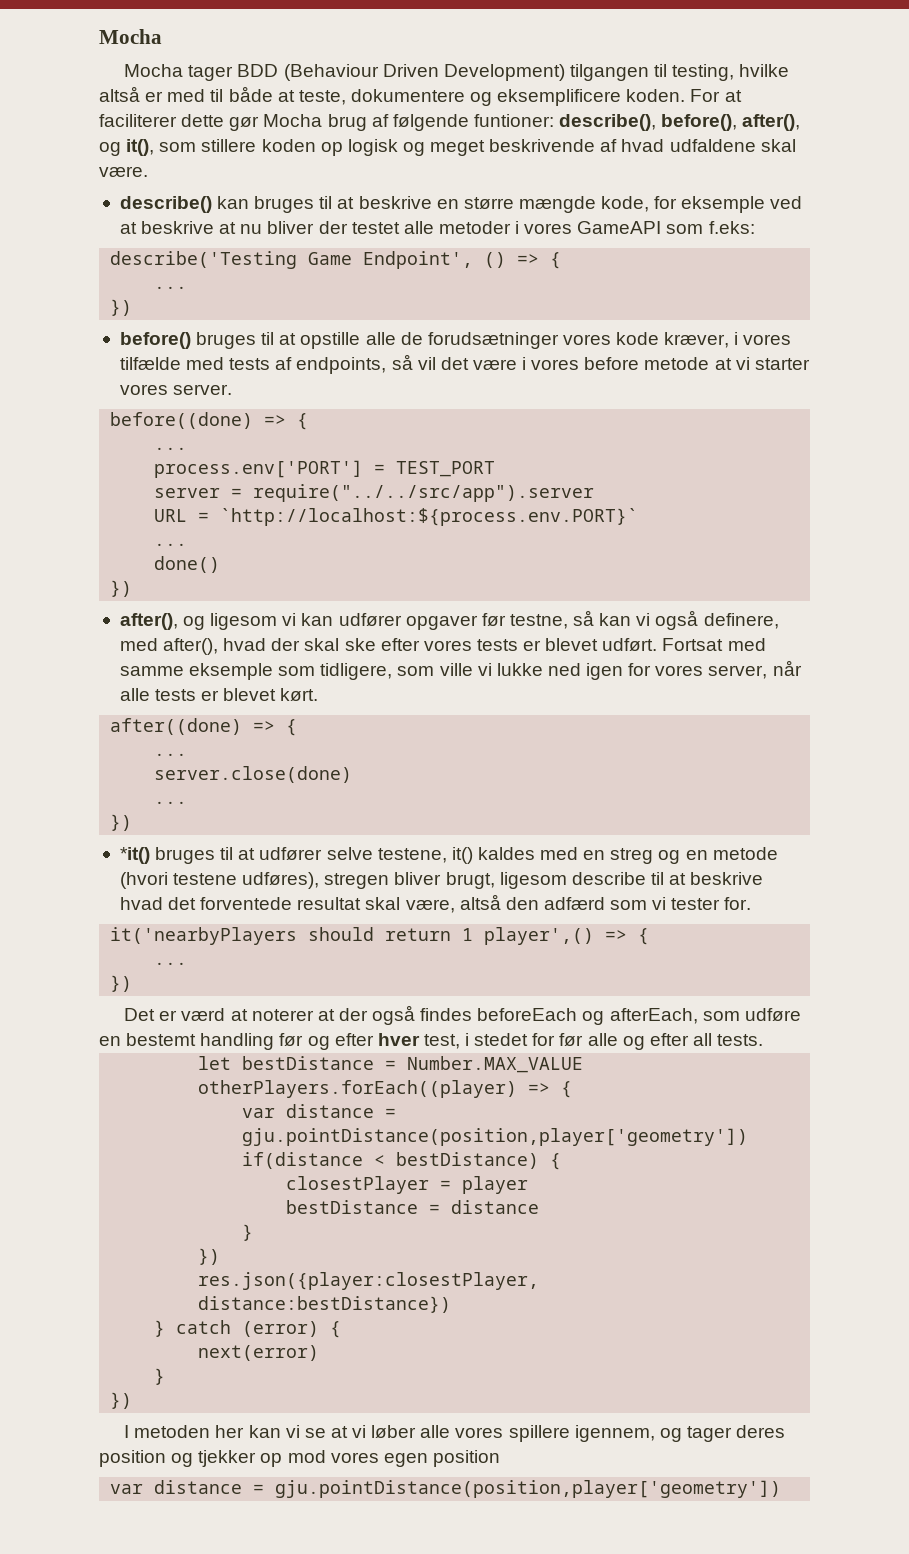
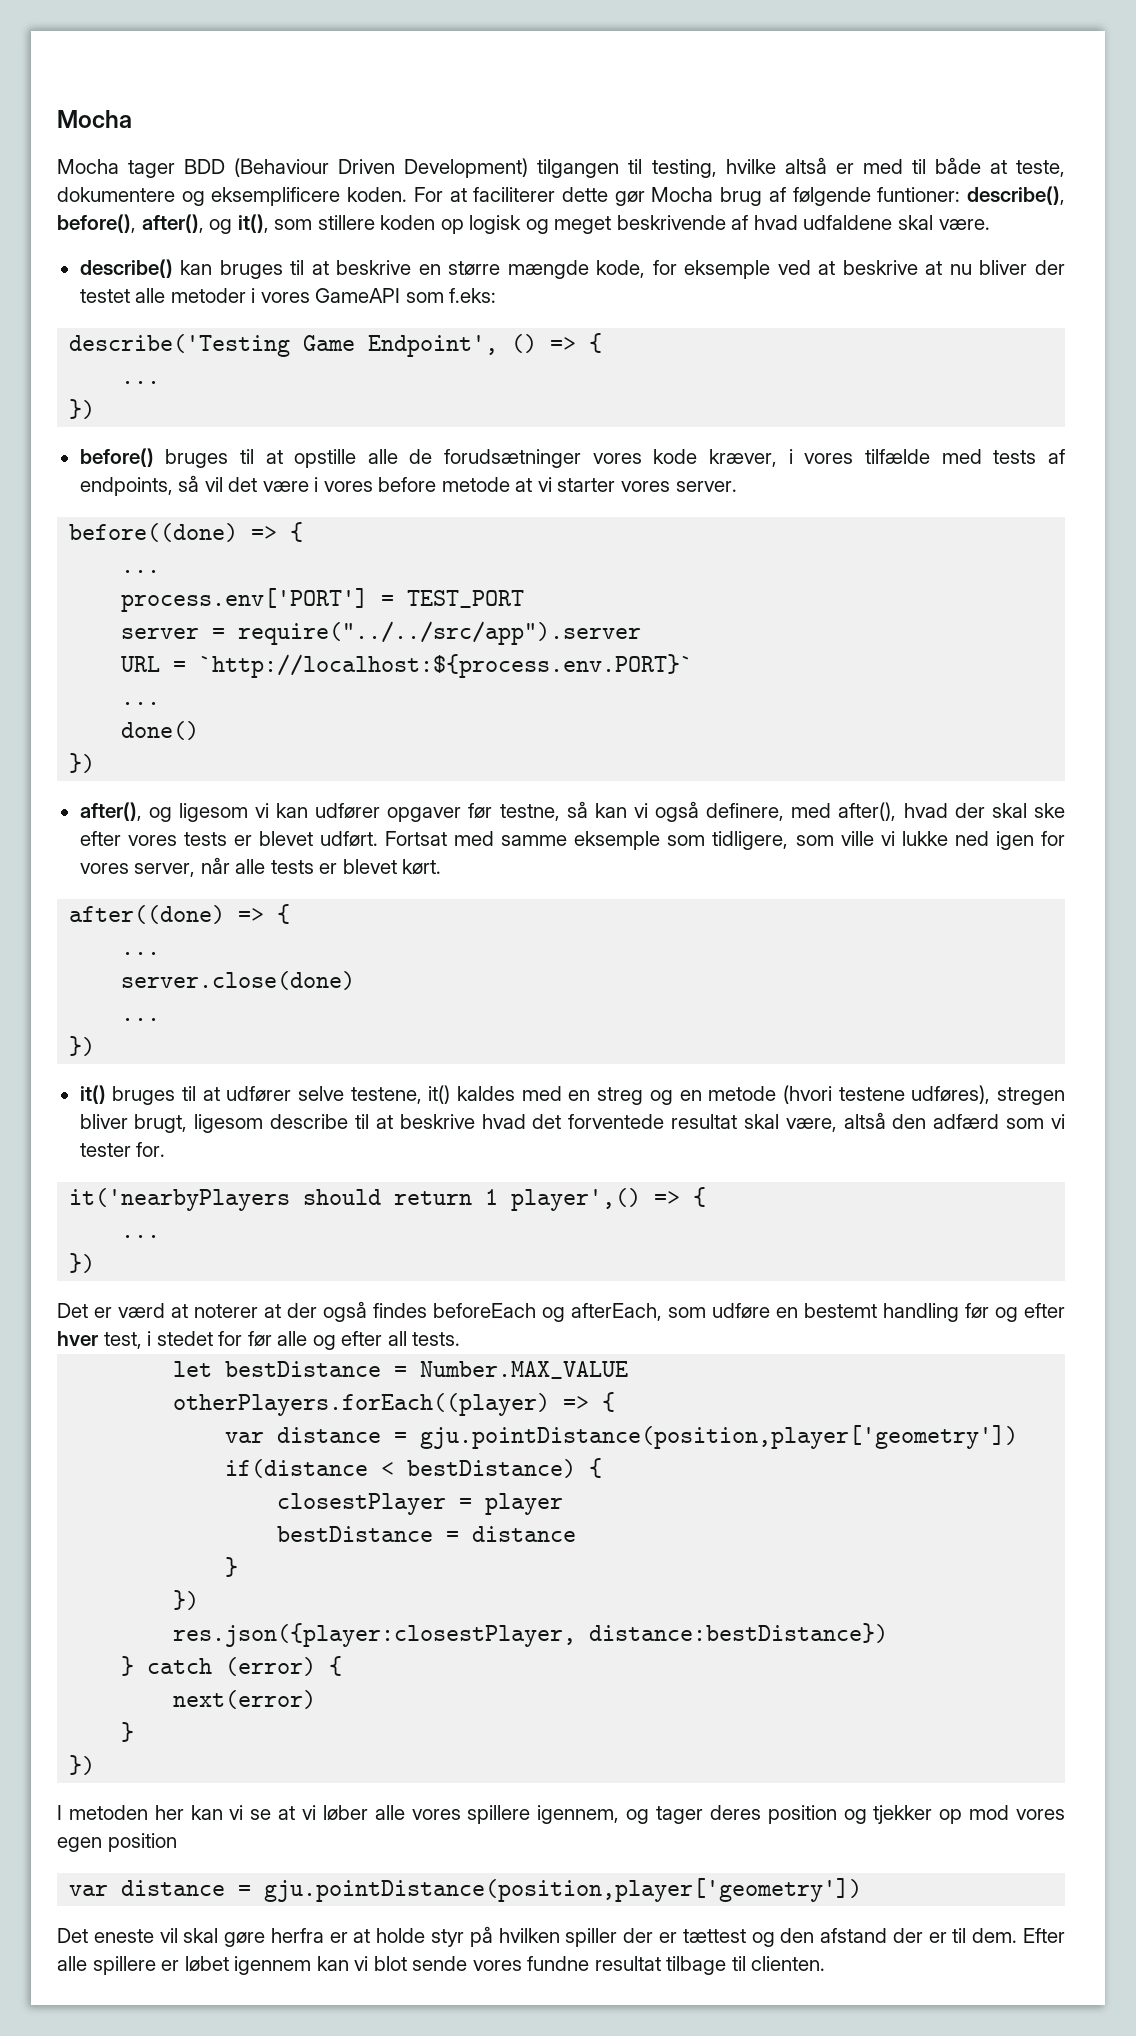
- *it() bruges til at udfører selve testene, it() kaldes med en streg og en metode (hvori testene udføres), stregen bliver brugt, ligesom describe til at beskrive hvad det forventede resultat skal være, altså den adfærd som vi tester for.
+ it() bruges til at udfører selve testene, it() kaldes med en streg og en metode (hvori testene udføres), stregen bliver brugt, ligesom describe til at beskrive hvad det forventede resultat skal være, altså den adfærd som vi tester for.
+ Det eneste vil skal gøre herfra er at holde styr på hvilken spiller der er tættest og den afstand der er til dem. Efter alle spillere er løbet igennem kan vi blot sende vores fundne resultat tilbage til clienten.

